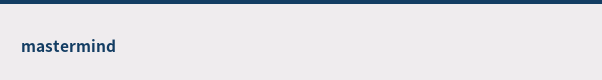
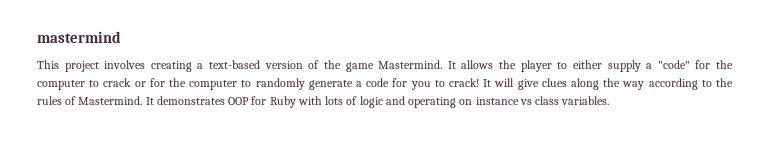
+ This project involves creating a text-based version of the game Mastermind. It allows the player to either supply a "code" for the computer to crack or for the computer to randomly generate a code for you to crack! It will give clues along the way according to the rules of Mastermind. It demonstrates OOP for Ruby with lots of logic and operating on instance vs class variables.

